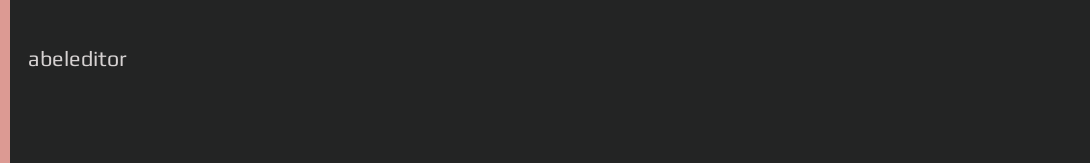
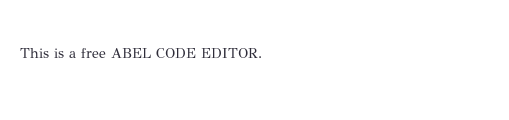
- abeleditor
+ This is a free ABEL CODE EDITOR.

